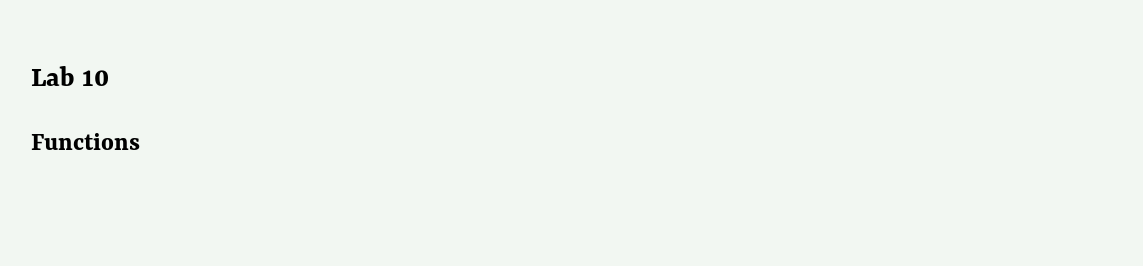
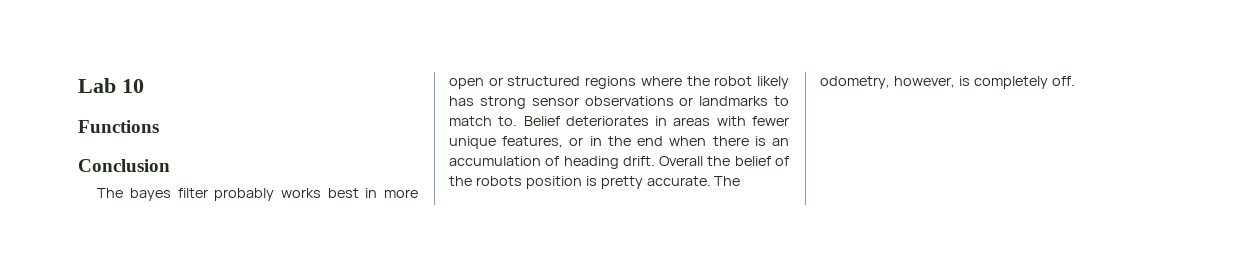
+ Conclusion
+ The bayes filter probably works best in more open or structured regions where the robot likely has strong sensor observations or landmarks to match to. Belief deteriorates in areas with fewer unique features, or in the end when there is an accumulation of heading drift. Overall the belief of the robots position is pretty accurate. The odometry, however, is completely off.

